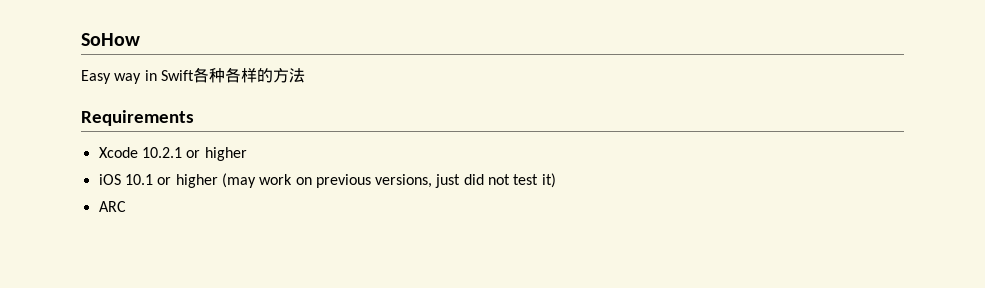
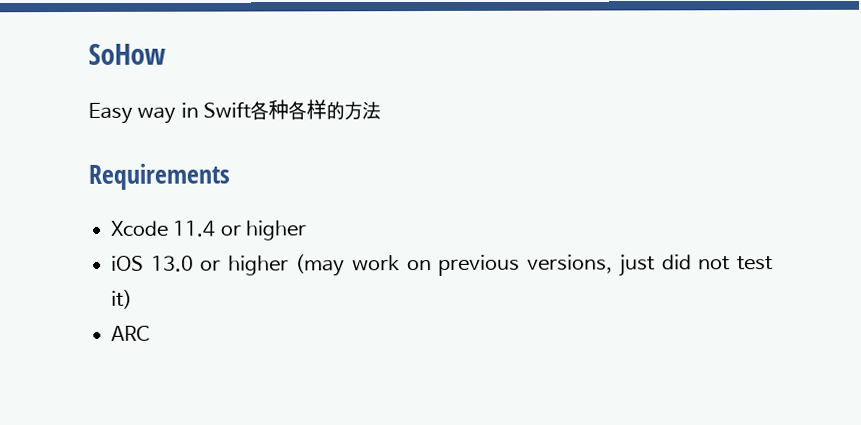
- Xcode 10.2.1 or higher
+ Xcode 11.4 or higher
- iOS 10.1 or higher (may work on previous versions, just did not test it)
+ iOS 13.0 or higher (may work on previous versions, just did not test it)

